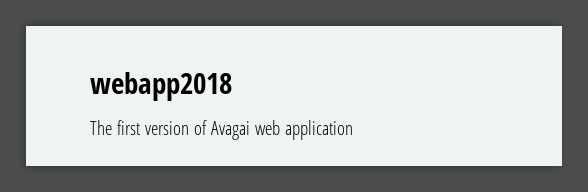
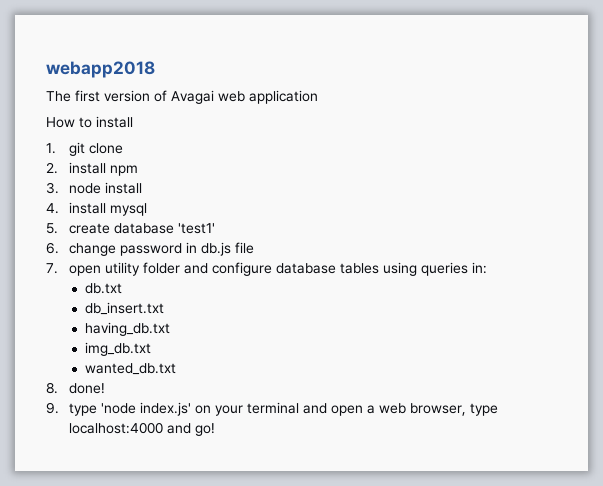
+ How to install
+ 1. git clone
+ 2. install npm
+ 3. node install
+ 4. install mysql
+ 5. create database 'test1'
+ 6. change password in db.js file
+ 7. open utility folder and configure database tables using queries in:
+ db.txt
+ db_insert.txt
+ having_db.txt
+ img_db.txt
+ wanted_db.txt
+ 8. done!
+ 9. type 'node index.js' on your terminal and open a web browser, type localhost:4000 and go!

